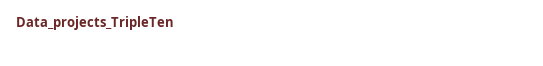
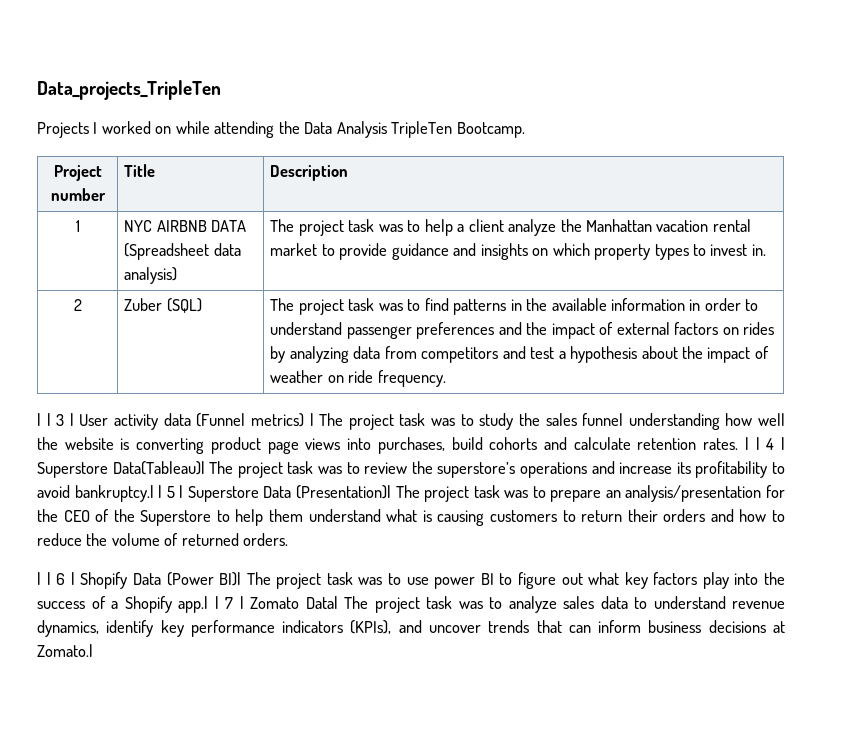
+ Projects I worked on while attending the Data Analysis TripleTen Bootcamp.
+ Project number | Title | Description
+ 1 | NYC AIRBNB DATA (Spreadsheet data analysis) | The project task was to help a client analyze the Manhattan vacation rental market to provide guidance and insights on which property types to invest in.
+ 2 | Zuber (SQL) | The project task was to find patterns in the available information in order to understand passenger preferences and the impact of external factors on rides by analyzing data from competitors and test a hypothesis about the impact of weather on ride frequency.
+ | | 3 | User activity data (Funnel metrics) | The project task was to study the sales funnel understanding how well the website is converting product page views into purchases, build cohorts and calculate retention rates. | | 4 | Superstore Data(Tableau)| The project task was to review the superstore’s operations and increase its profitability to avoid bankruptcy.| | 5 | Superstore Data (Presentation)| The project task was to prepare an analysis/presentation for the CEO of the Superstore to help them understand what is causing customers to return their orders and how to reduce the volume of returned orders.
+ | | 6 | Shopify Data (Power BI)| The project task was to use power BI to figure out what key factors play into the success of a Shopify app.| | 7 | Zomato Data| The project task was to analyze sales data to understand revenue dynamics, identify key performance indicators (KPIs), and uncover trends that can inform business decisions at Zomato.|

